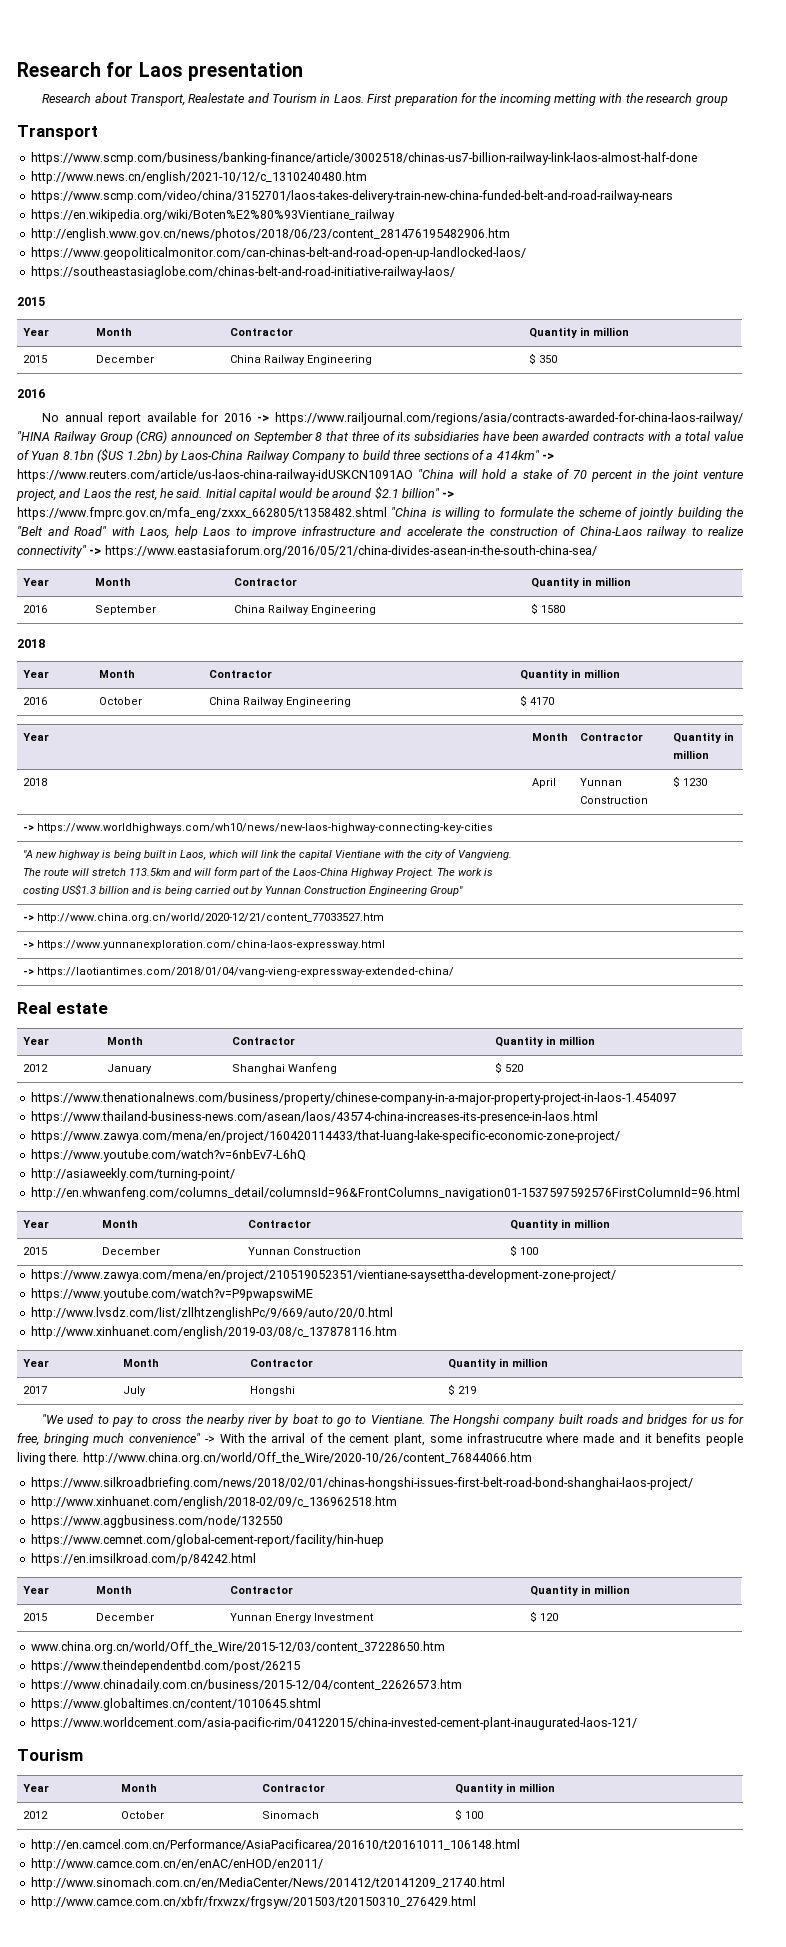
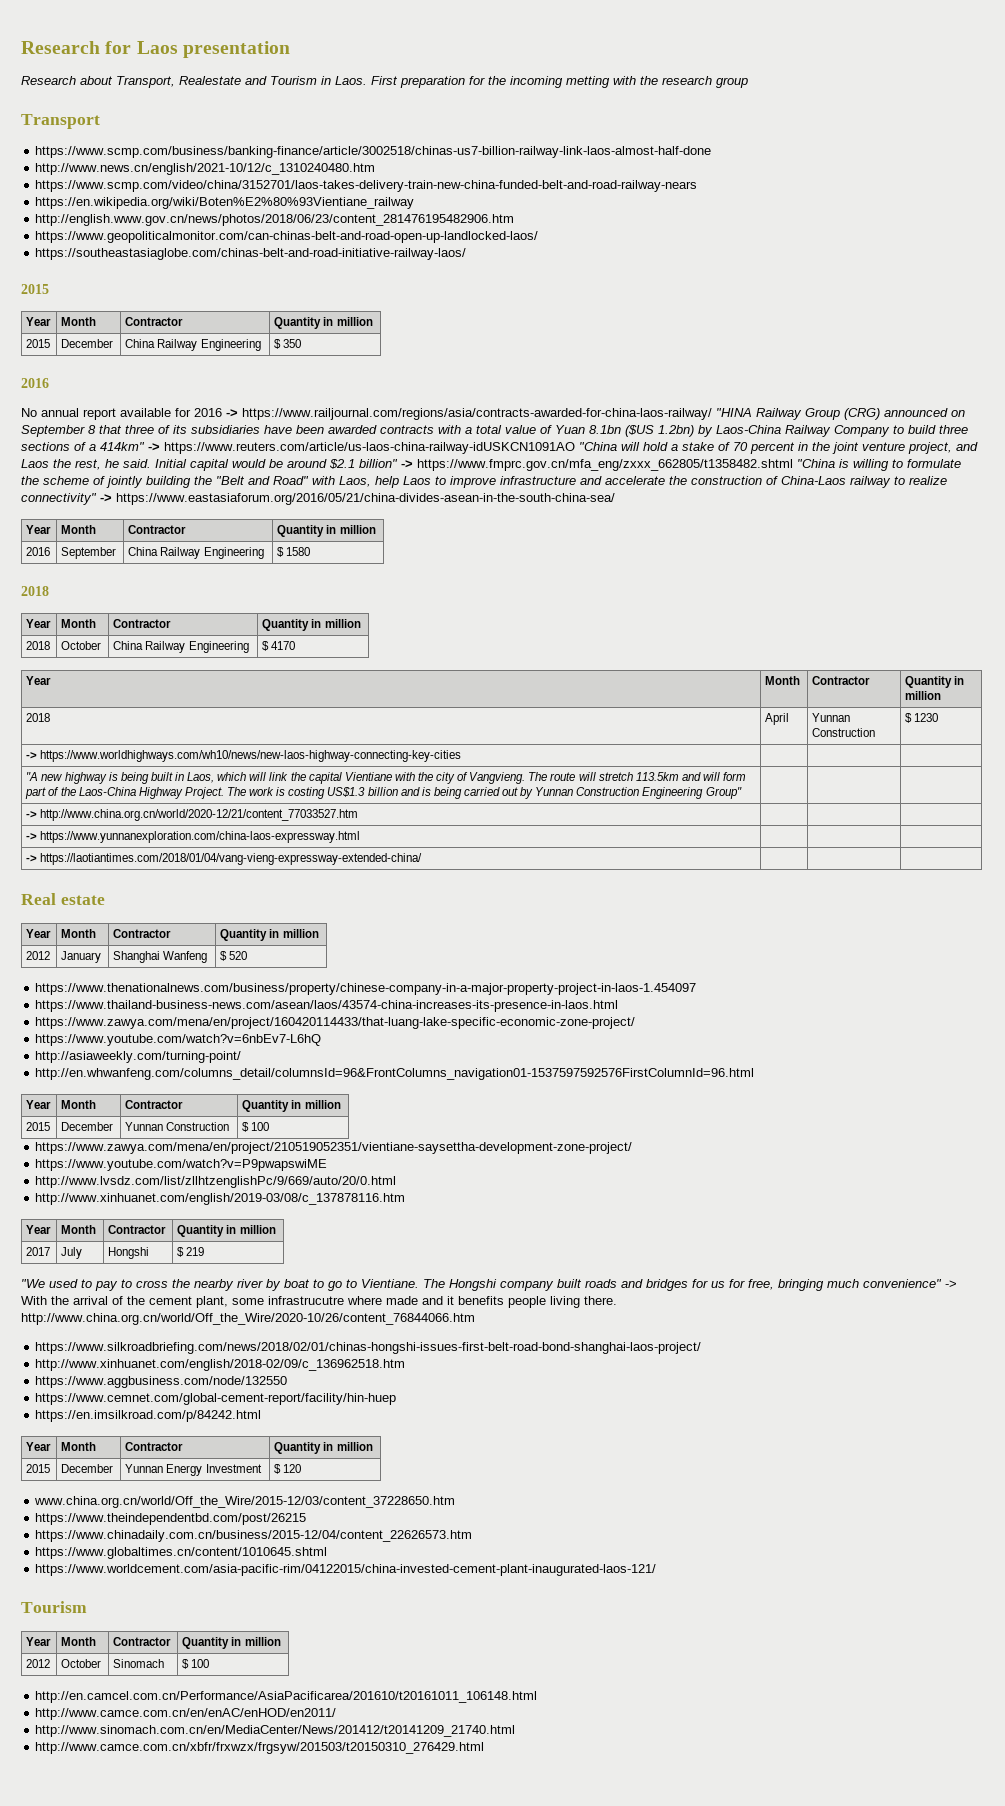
- 2016 | October | China Railway Engineering | $ 4170
+ 2018 | October | China Railway Engineering | $ 4170

